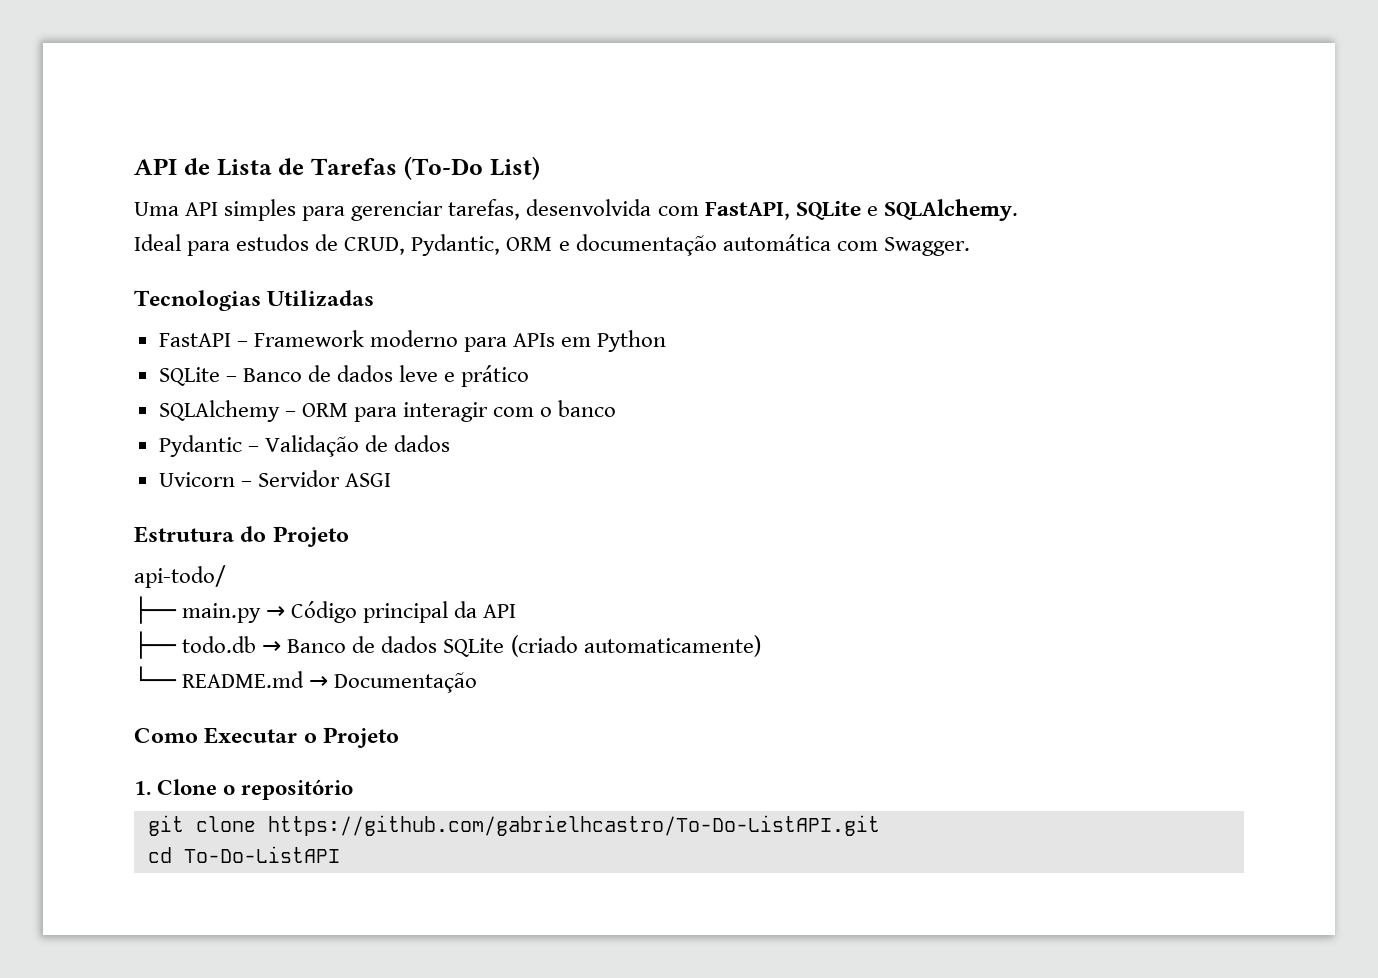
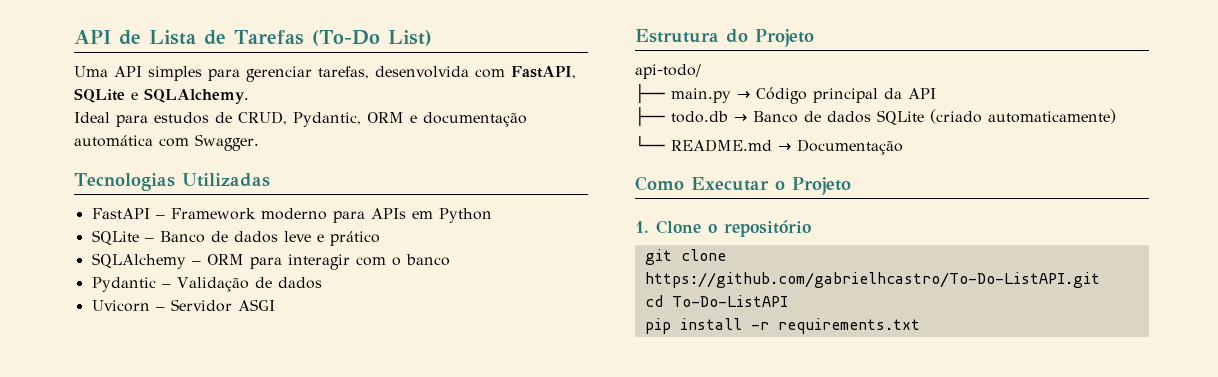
+ pip install -r requirements.txt

